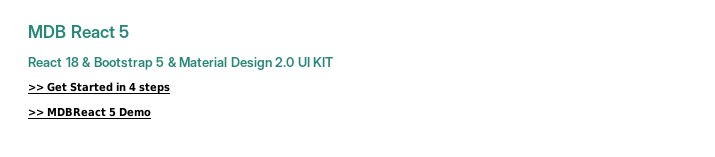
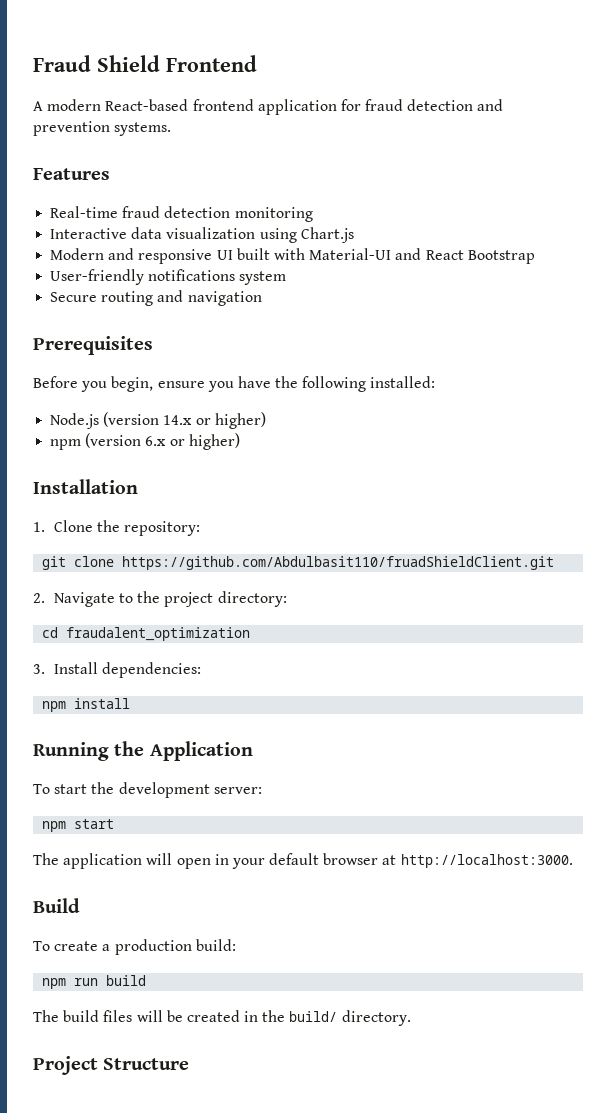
- MDB React 5
- React 18 & Bootstrap 5 & Material Design 2.0 UI KIT
- >> Get Started in 4 steps
- >> MDBReact 5 Demo
+ Fraud Shield Frontend
+ A modern React-based frontend application for fraud detection and prevention systems.
+ Features
+ Real-time fraud detection monitoring
+ Interactive data visualization using Chart.js
+ Modern and responsive UI built with Material-UI and React Bootstrap
+ User-friendly notifications system
+ Secure routing and navigation
+ Prerequisites
+ Before you begin, ensure you have the following installed:
+ Node.js (version 14.x or higher)
+ npm (version 6.x or higher)
+ Installation
+ 1. Clone the repository:
+ git clone https://github.com/Abdulbasit110/fruadShieldClient.git
+ 2. Navigate to the project directory:
+ cd fraudalent_optimization
+ 3. Install dependencies:
+ npm install
+ Running the Application
+ To start the development server:
+ npm start
+ The application will open in your default browser at http://localhost:3000.
+ Build
+ To create a production build:
+ npm run build
+ The build files will be created in the build/ directory.
+ Project Structure

